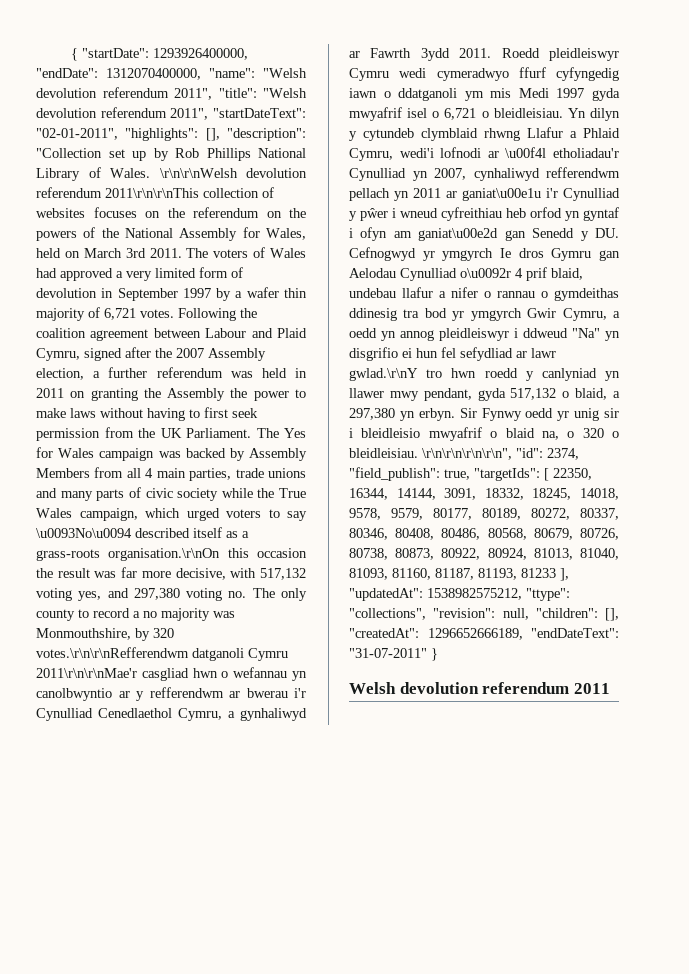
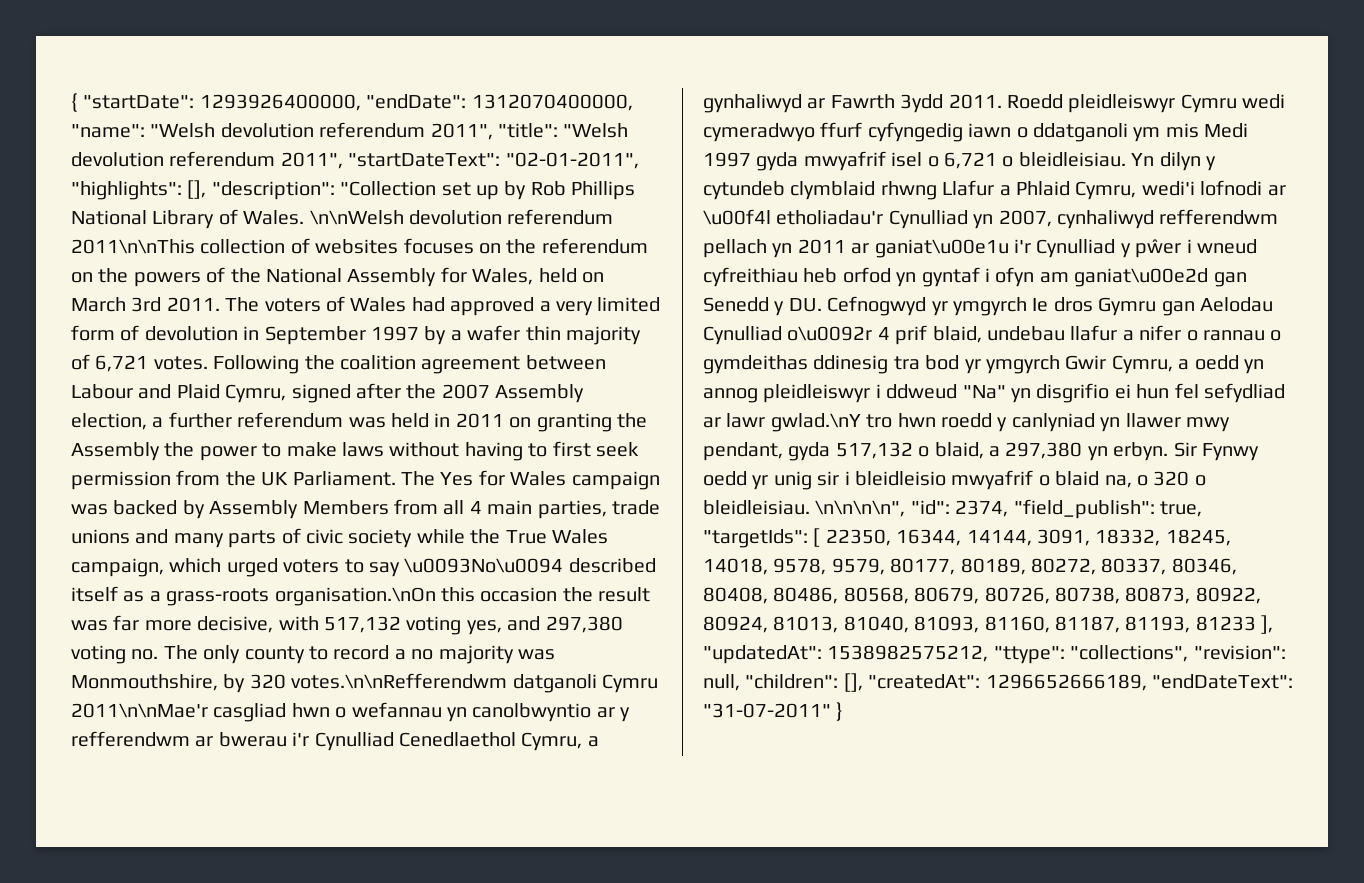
- \r\n\r\nWelsh devolution referendum 2011\r\n\r\nThis collection of websites focuses on the referendum on the powers of the National Assembly for Wales, held on March 3rd 2011.
+ \n\nWelsh devolution referendum 2011\n\nThis collection of websites focuses on the referendum on the powers of the National Assembly for Wales, held on March 3rd 2011.
- The Yes for Wales campaign was backed by Assembly Members from all 4 main parties, trade unions and many parts of civic society while the True Wales campaign, which urged voters to say \u0093No\u0094 described itself as a grass-roots organisation.\r\nOn this occasion the result was far more decisive, with 517,132 voting yes, and 297,380 voting no. The only county to record a no majority was Monmouthshire, by 320 votes.\r\n\r\nRefferendwm datganoli Cymru 2011\r\n\r\nMae'r casgliad hwn o wefannau yn canolbwyntio ar y refferendwm ar bwerau i'r Cynulliad Cenedlaethol Cymru, a gynhaliwyd ar Fawrth 3ydd 2011.
+ The Yes for Wales campaign was backed by Assembly Members from all 4 main parties, trade unions and many parts of civic society while the True Wales campaign, which urged voters to say \u0093No\u0094 described itself as a grass-roots organisation.\nOn this occasion the result was far more decisive, with 517,132 voting yes, and 297,380 voting no. The only county to record a no majority was Monmouthshire, by 320 votes.\n\nRefferendwm datganoli Cymru 2011\n\nMae'r casgliad hwn o wefannau yn canolbwyntio ar y refferendwm ar bwerau i'r Cynulliad Cenedlaethol Cymru, a gynhaliwyd ar Fawrth 3ydd 2011.
- Yn dilyn y cytundeb clymblaid rhwng Llafur a Phlaid Cymru, wedi'i lofnodi ar \u00f4l etholiadau'r Cynulliad yn 2007, cynhaliwyd refferendwm pellach yn 2011 ar ganiat\u00e1u i'r Cynulliad y pŵer i wneud cyfreithiau heb orfod yn gyntaf i ofyn am ganiat\u00e2d gan Senedd y DU. Cefnogwyd yr ymgyrch Ie dros Gymru gan Aelodau Cynulliad o\u0092r 4 prif blaid, undebau llafur a nifer o rannau o gymdeithas ddinesig tra bod yr ymgyrch Gwir Cymru, a oedd yn annog pleidleiswyr i ddweud "Na" yn disgrifio ei hun fel sefydliad ar lawr gwlad.\r\nY tro hwn roedd y canlyniad yn llawer mwy pendant, gyda 517,132 o blaid, a 297,380 yn erbyn.
+ Yn dilyn y cytundeb clymblaid rhwng Llafur a Phlaid Cymru, wedi'i lofnodi ar \u00f4l etholiadau'r Cynulliad yn 2007, cynhaliwyd refferendwm pellach yn 2011 ar ganiat\u00e1u i'r Cynulliad y pŵer i wneud cyfreithiau heb orfod yn gyntaf i ofyn am ganiat\u00e2d gan Senedd y DU. Cefnogwyd yr ymgyrch Ie dros Gymru gan Aelodau Cynulliad o\u0092r 4 prif blaid, undebau llafur a nifer o rannau o gymdeithas ddinesig tra bod yr ymgyrch Gwir Cymru, a oedd yn annog pleidleiswyr i ddweud "Na" yn disgrifio ei hun fel sefydliad ar lawr gwlad.\nY tro hwn roedd y canlyniad yn llawer mwy pendant, gyda 517,132 o blaid, a 297,380 yn erbyn.
- \r\n\r\n\r\n\r\n", "id": 2374, "field_publish": true, "targetIds": [ 22350, 16344, 14144, 3091, 18332, 18245, 14018, 9578, 9579, 80177, 80189, 80272, 80337, 80346, 80408, 80486, 80568, 80679, 80726, 80738, 80873, 80922, 80924, 81013, 81040, 81093, 81160, 81187, 81193, 81233 ], "updatedAt": 1538982575212, "ttype": "collections", "revision": null, "children": [], "createdAt": 1296652666189, "endDateText": "31-07-2011" }
+ \n\n\n\n", "id": 2374, "field_publish": true, "targetIds": [ 22350, 16344, 14144, 3091, 18332, 18245, 14018, 9578, 9579, 80177, 80189, 80272, 80337, 80346, 80408, 80486, 80568, 80679, 80726, 80738, 80873, 80922, 80924, 81013, 81040, 81093, 81160, 81187, 81193, 81233 ], "updatedAt": 1538982575212, "ttype": "collections", "revision": null, "children": [], "createdAt": 1296652666189, "endDateText": "31-07-2011" }
- Welsh devolution referendum 2011

